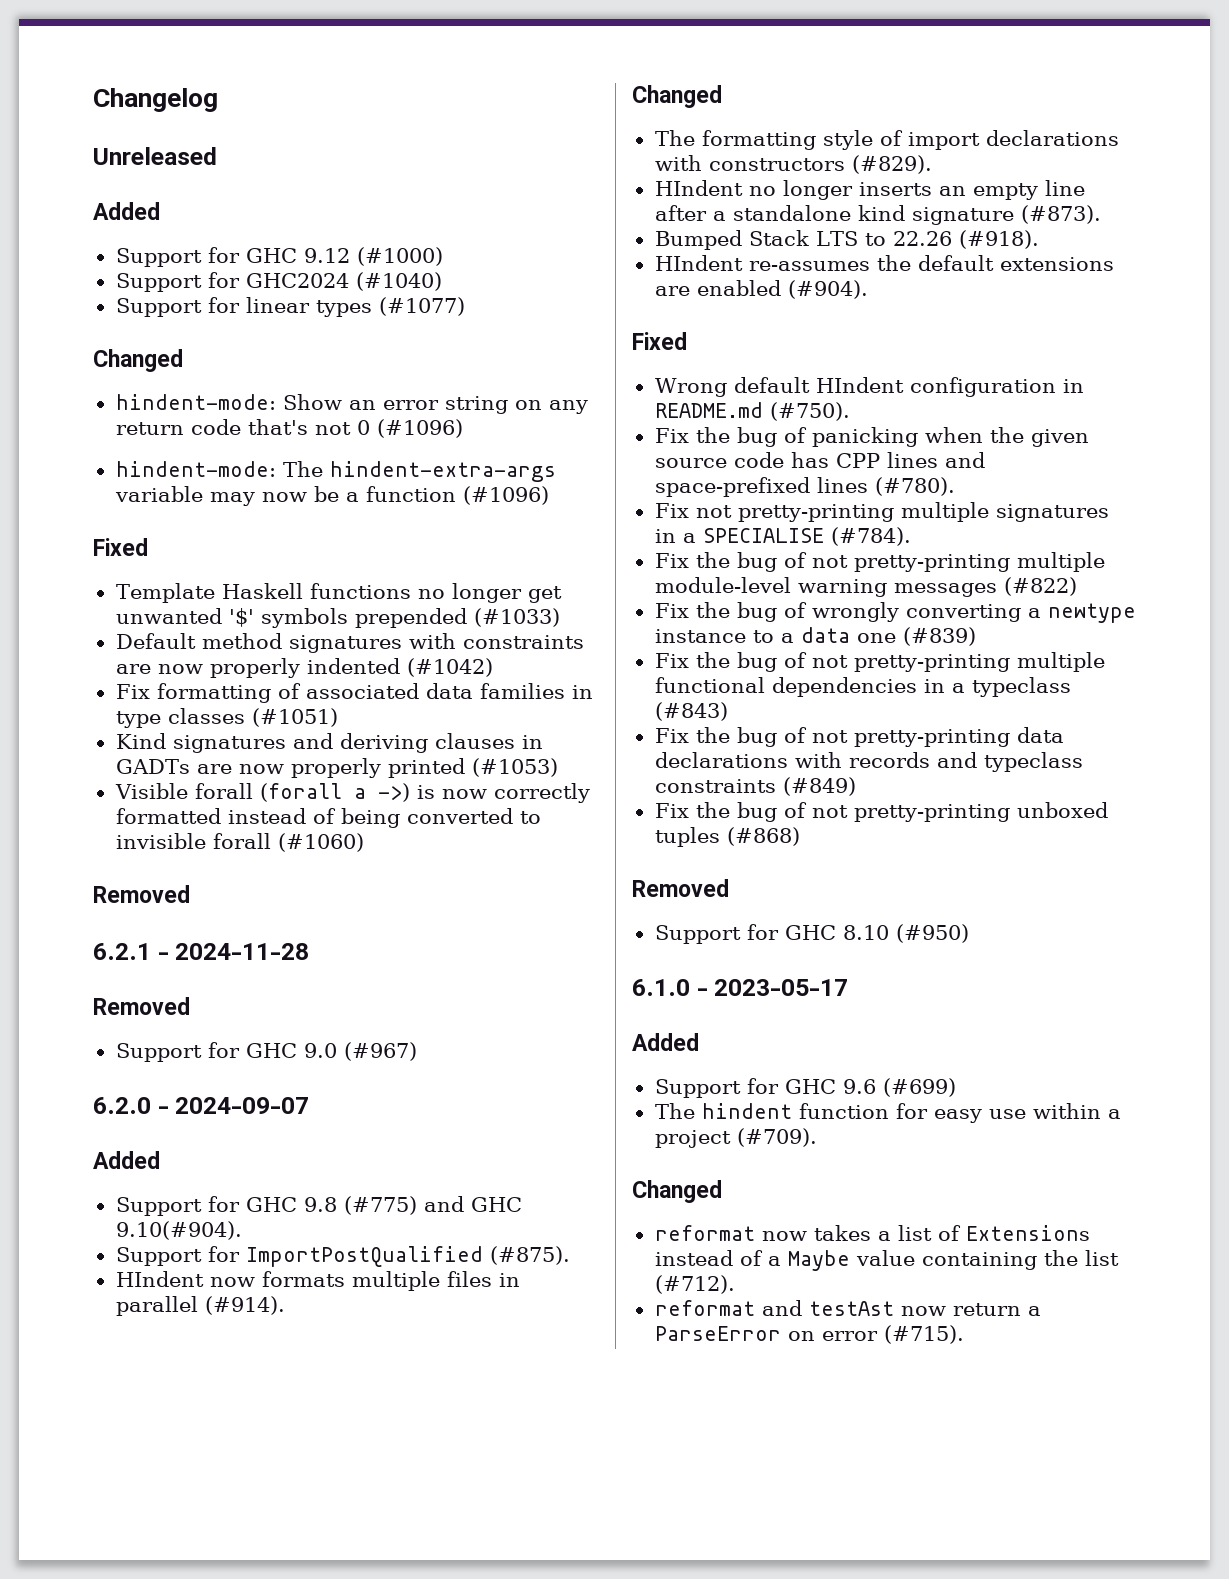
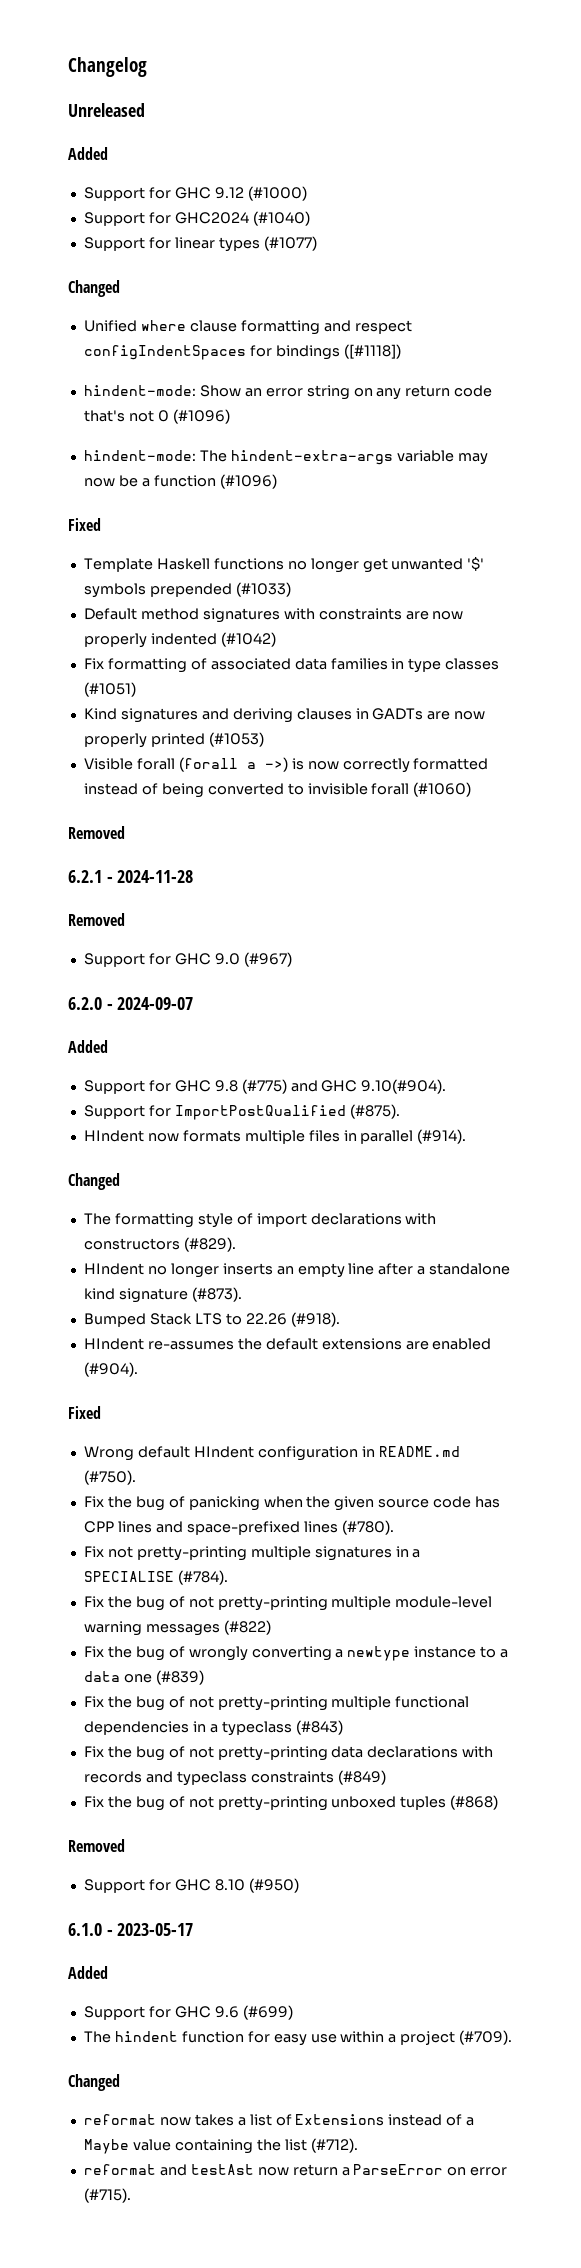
+ Unified where clause formatting and respect configIndentSpaces for bindings ([#1118])

